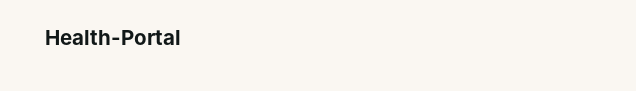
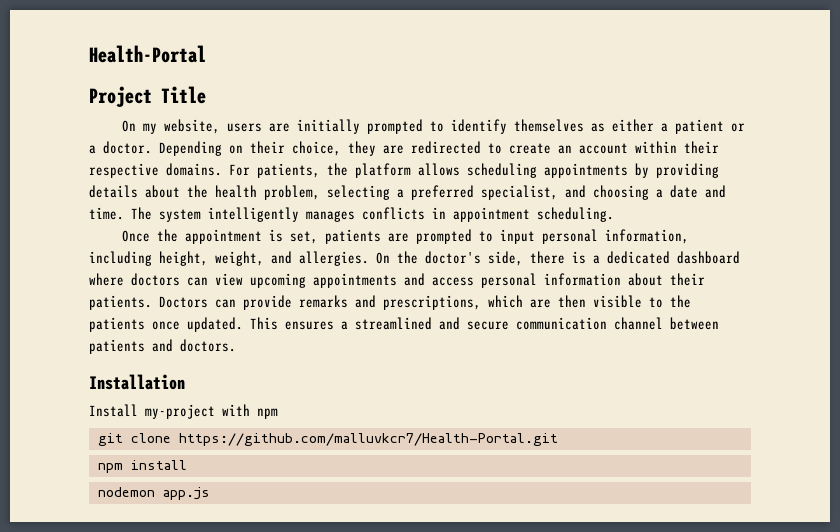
+ Project Title
+ On my website, users are initially prompted to identify themselves as either a patient or a doctor. Depending on their choice, they are redirected to create an account within their respective domains. For patients, the platform allows scheduling appointments by providing details about the health problem, selecting a preferred specialist, and choosing a date and time. The system intelligently manages conflicts in appointment scheduling.
+ Once the appointment is set, patients are prompted to input personal information, including height, weight, and allergies. On the doctor's side, there is a dedicated dashboard where doctors can view upcoming appointments and access personal information about their patients. Doctors can provide remarks and prescriptions, which are then visible to the patients once updated. This ensures a streamlined and secure communication channel between patients and doctors.
+ Installation
+ Install my-project with npm
+ git clone https://github.com/malluvkcr7/Health-Portal.git
+ npm install
+ nodemon app.js

